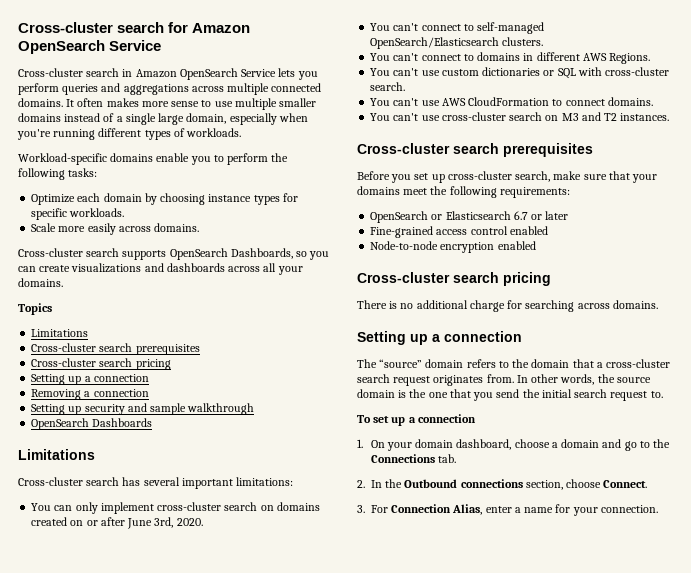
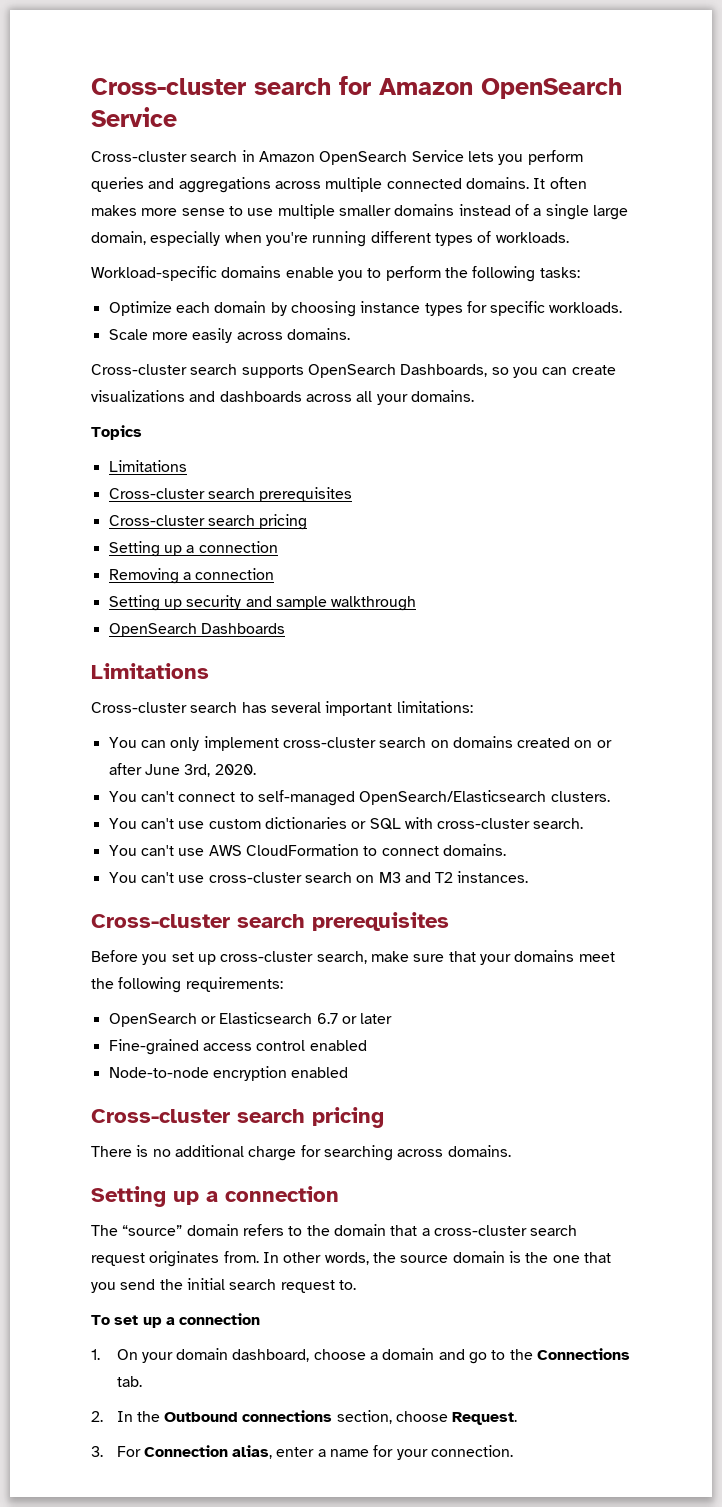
- You can't connect to domains in different AWS Regions.
- 2. In the Outbound connections section, choose Connect.
+ 2. In the Outbound connections section, choose Request.
- 3. For Connection Alias, enter a name for your connection.
+ 3. For Connection alias, enter a name for your connection.

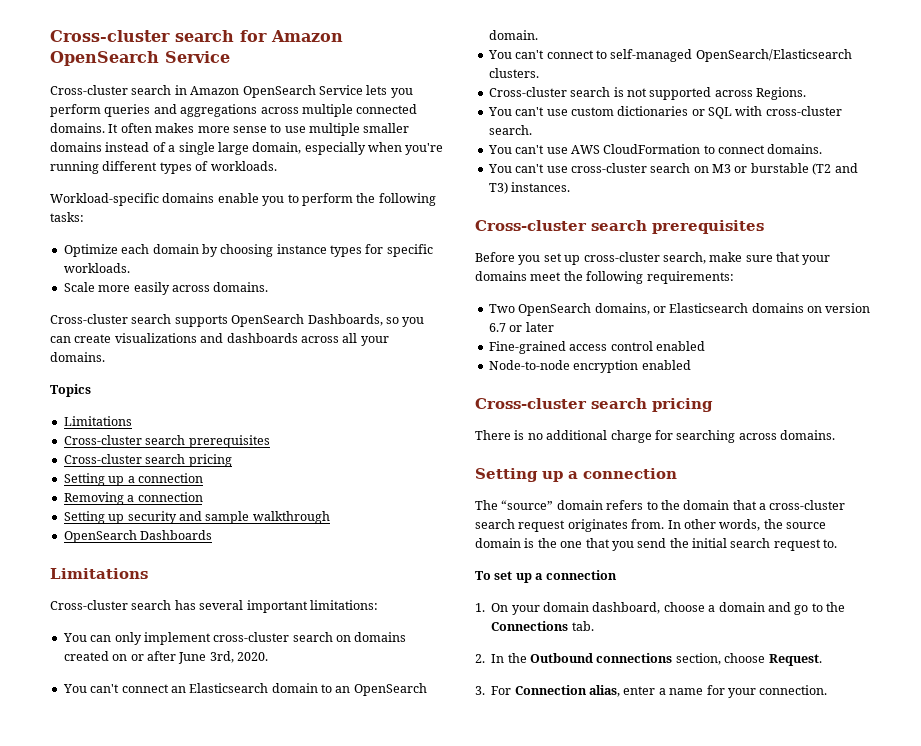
+ You can't connect an Elasticsearch domain to an OpenSearch domain.
+ Cross-cluster search is not supported across Regions.
- You can't use cross-cluster search on M3 and T2 instances.
+ You can't use cross-cluster search on M3 or burstable (T2 and T3) instances.
- OpenSearch or Elasticsearch 6.7 or later
+ Two OpenSearch domains, or Elasticsearch domains on version 6.7 or later

